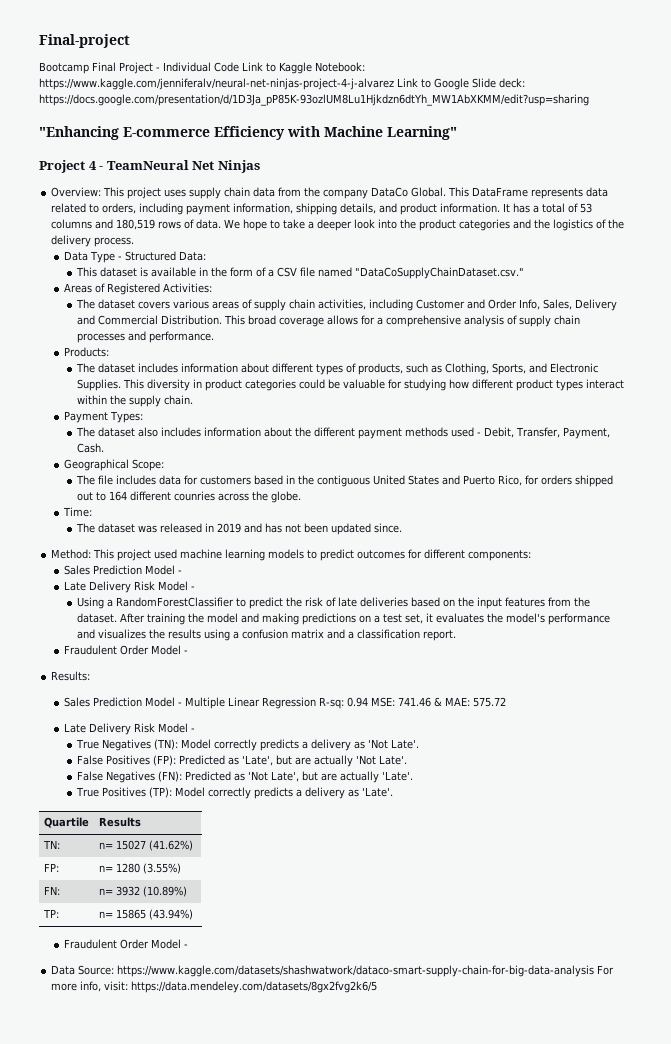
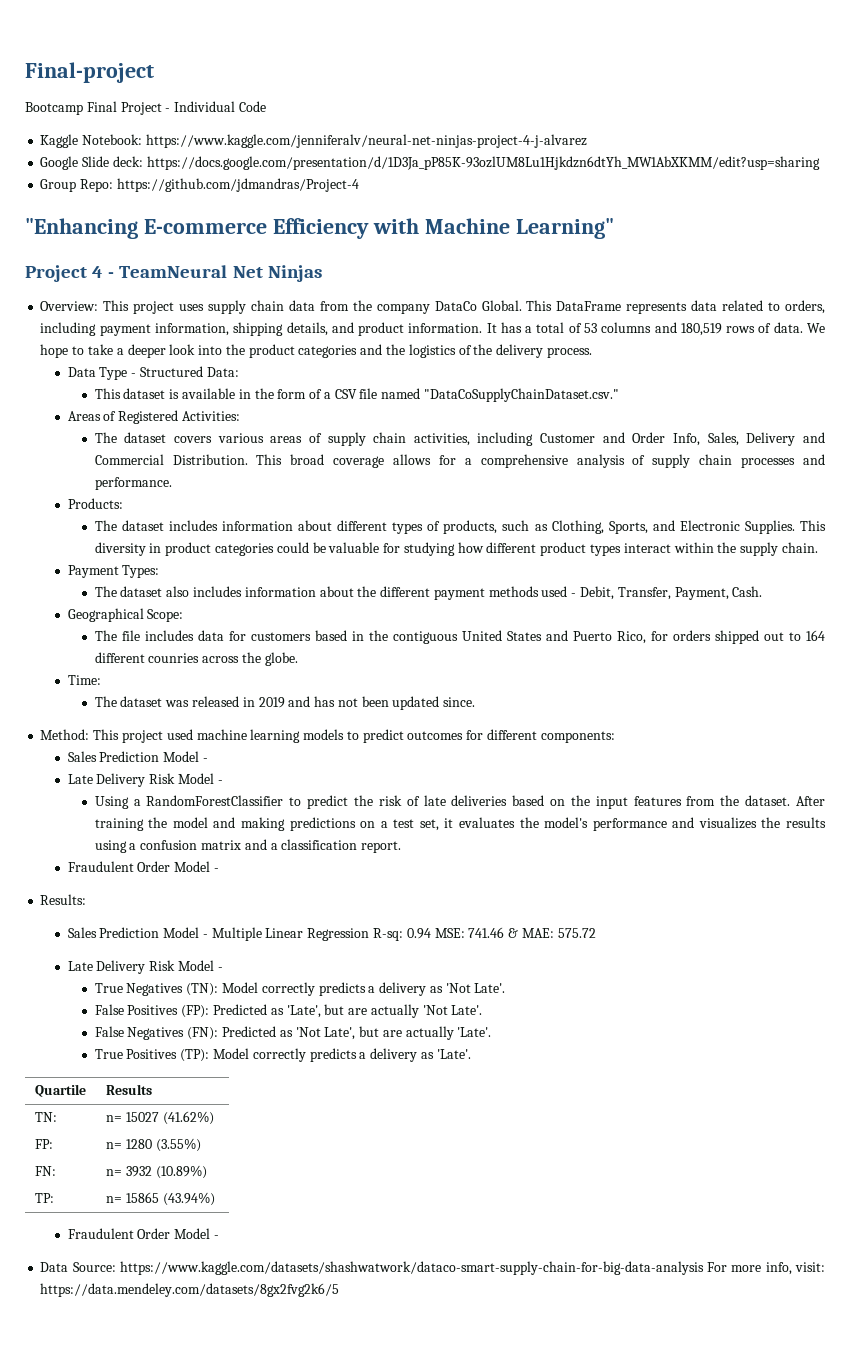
- Bootcamp Final Project - Individual Code Link to Kaggle Notebook: https://www.kaggle.com/jenniferalv/neural-net-ninjas-project-4-j-alvarez Link to Google Slide deck: https://docs.google.com/presentation/d/1D3Ja_pP85K-93ozlUM8Lu1Hjkdzn6dtYh_MW1AbXKMM/edit?usp=sharing
+ Bootcamp Final Project - Individual Code
+ Kaggle Notebook: https://www.kaggle.com/jenniferalv/neural-net-ninjas-project-4-j-alvarez
+ Google Slide deck: https://docs.google.com/presentation/d/1D3Ja_pP85K-93ozlUM8Lu1Hjkdzn6dtYh_MW1AbXKMM/edit?usp=sharing
+ Group Repo: https://github.com/jdmandras/Project-4

